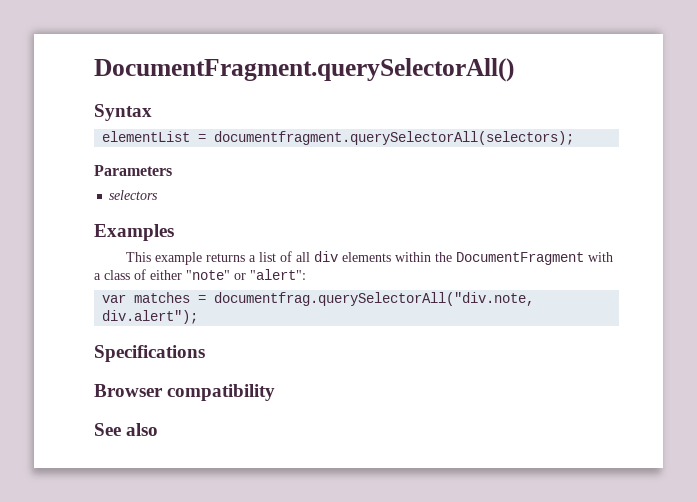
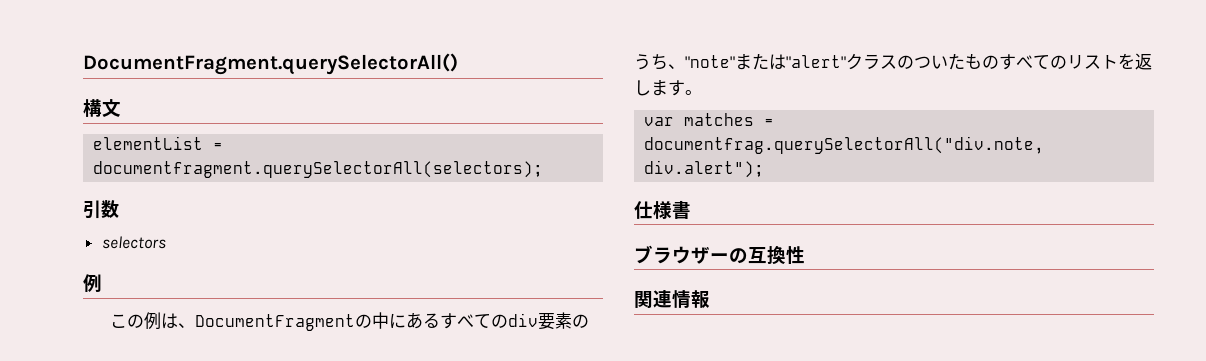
- Syntax
+ 構文
- Parameters
+ 引数
  selectors
- Examples
- This example returns a list of all div elements within the DocumentFragment with a class of either "note" or "alert":
+ 例
+ この例は、DocumentFragmentの中にあるすべてのdiv要素のうち、"note"または"alert"クラスのついたものすべてのリストを返します。
- Specifications
- Browser compatibility
- See also
+ 仕様書
+ ブラウザーの互換性
+ 関連情報

